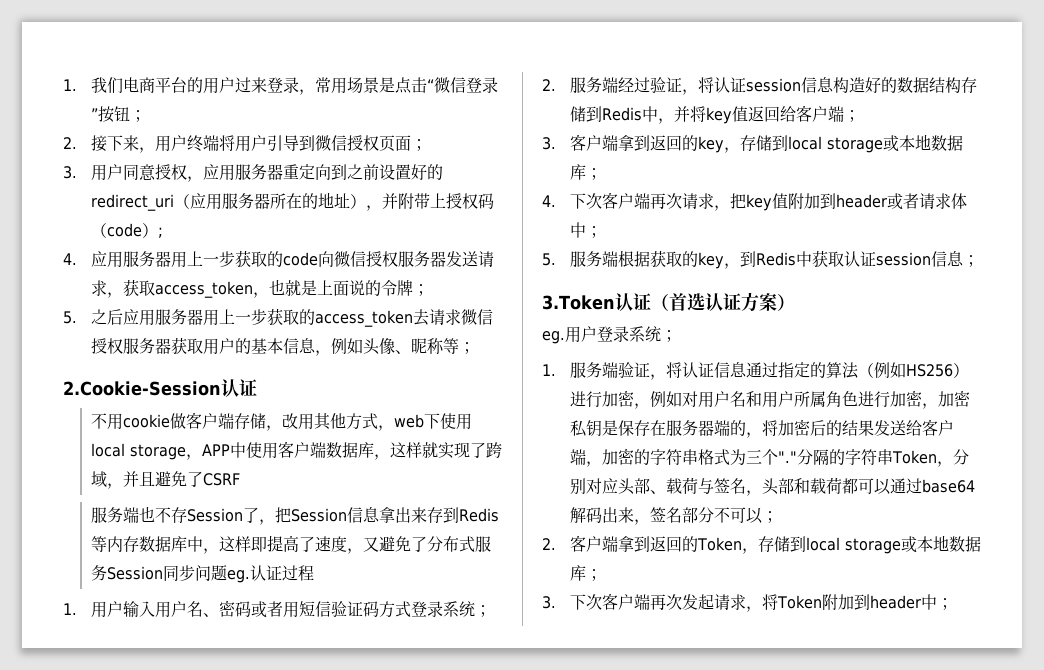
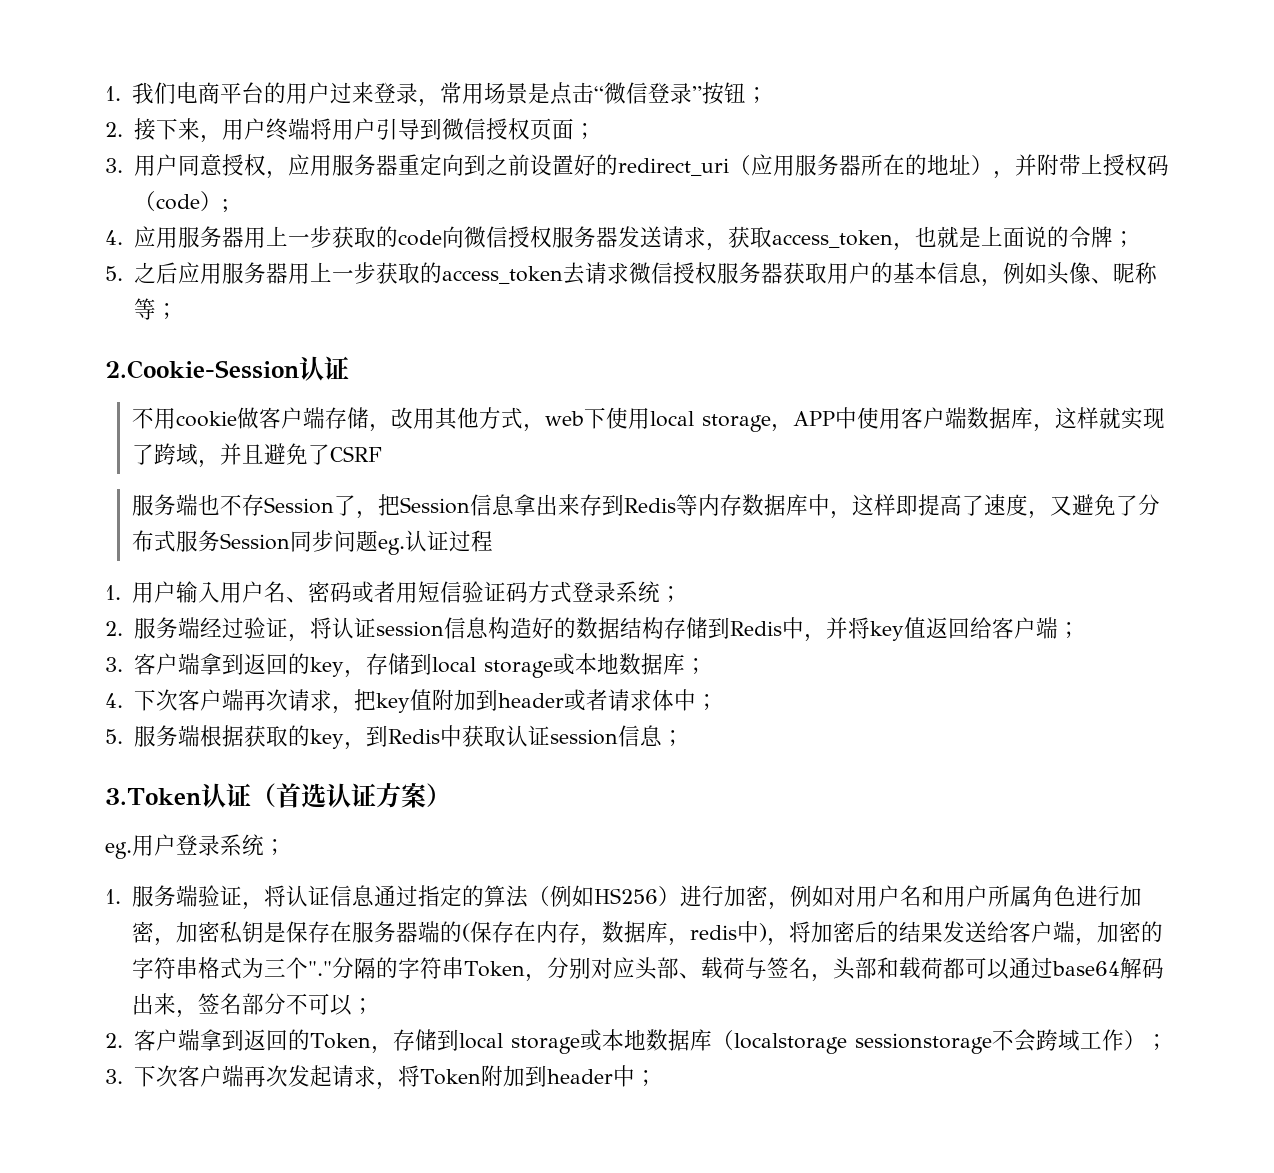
- 1.服务端验证，将认证信息通过指定的算法（例如HS256）进行加密，例如对用户名和用户所属角色进行加密，加密私钥是保存在服务器端的，将加密后的结果发送给客户端，加密的字符串格式为三个"."
+ 1.服务端验证，将认证信息通过指定的算法（例如HS256）进行加密，例如对用户名和用户所属角色进行加密，加密私钥是保存在服务器端的(保存在内存，数据库，redis中)，将加密后的结果发送给客户端，加密的字符串格式为三个"."
- 2.客户端拿到返回的Token，存储到local storage或本地数据库；
+ 2.客户端拿到返回的Token，存储到local storage或本地数据库（localstorage sessionstorage不会跨域工作）；

